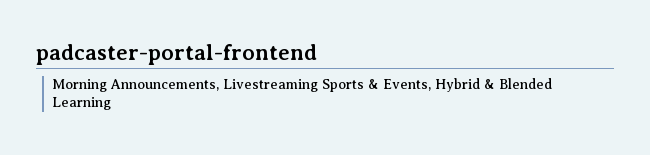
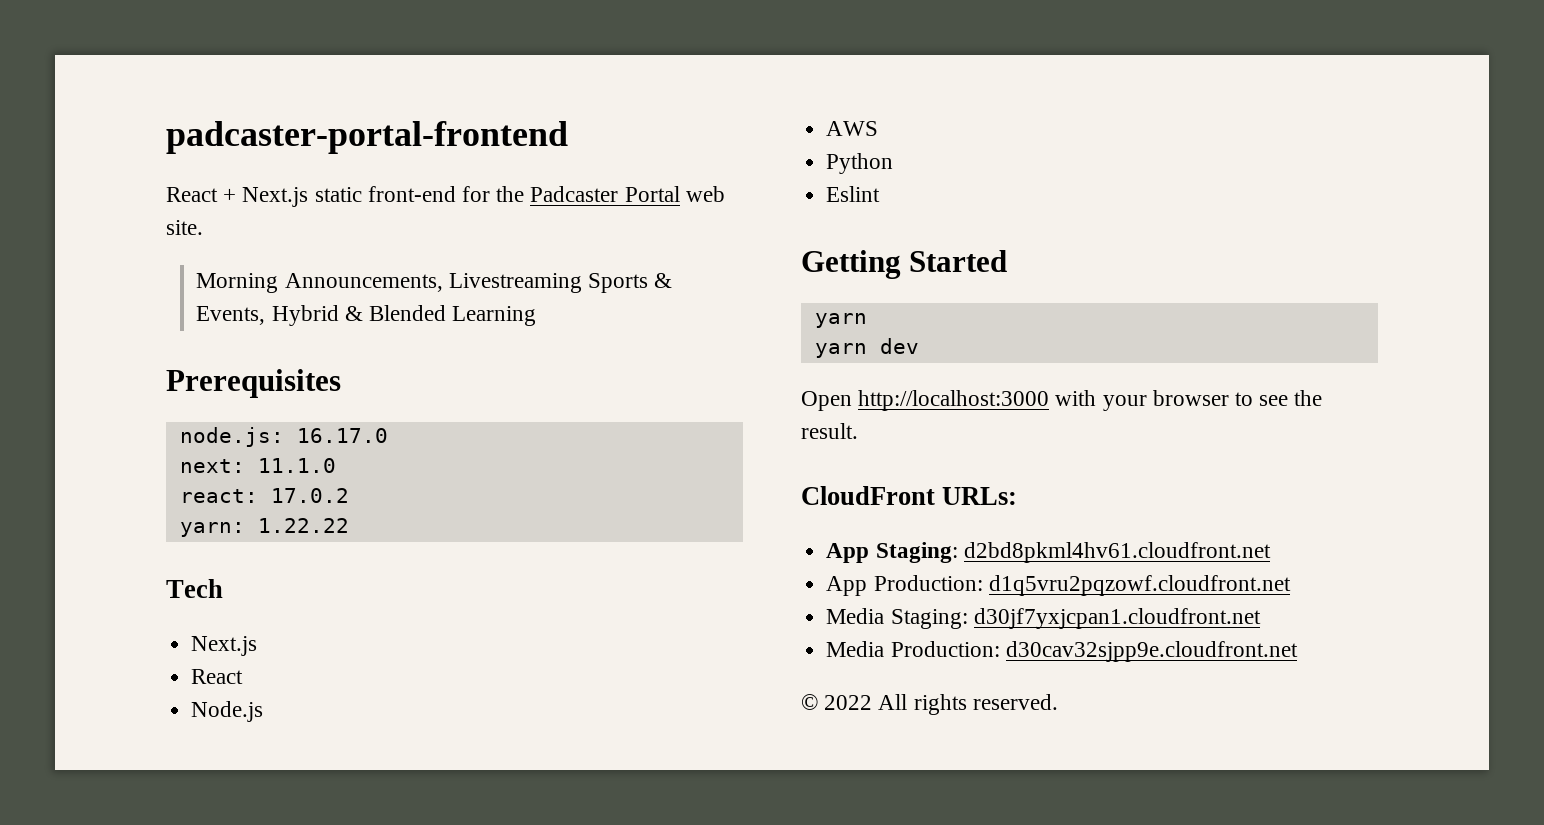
+ React + Next.js static front-end for the Padcaster Portal web site.
+ Prerequisites
+ node.js: 16.17.0
+ next: 11.1.0
+ react: 17.0.2
+ yarn: 1.22.22
+ Tech
+ Next.js
+ React
+ Node.js
+ AWS
+ Python
+ Eslint
+ Getting Started
+ yarn
+ yarn dev
+ Open http://localhost:3000 with your browser to see the result.
+ CloudFront URLs:
+ App Staging: d2bd8pkml4hv61.cloudfront.net
+ App Production: d1q5vru2pqzowf.cloudfront.net
+ Media Staging: d30jf7yxjcpan1.cloudfront.net
+ Media Production: d30cav32sjpp9e.cloudfront.net
+ © 2022 All rights reserved.

